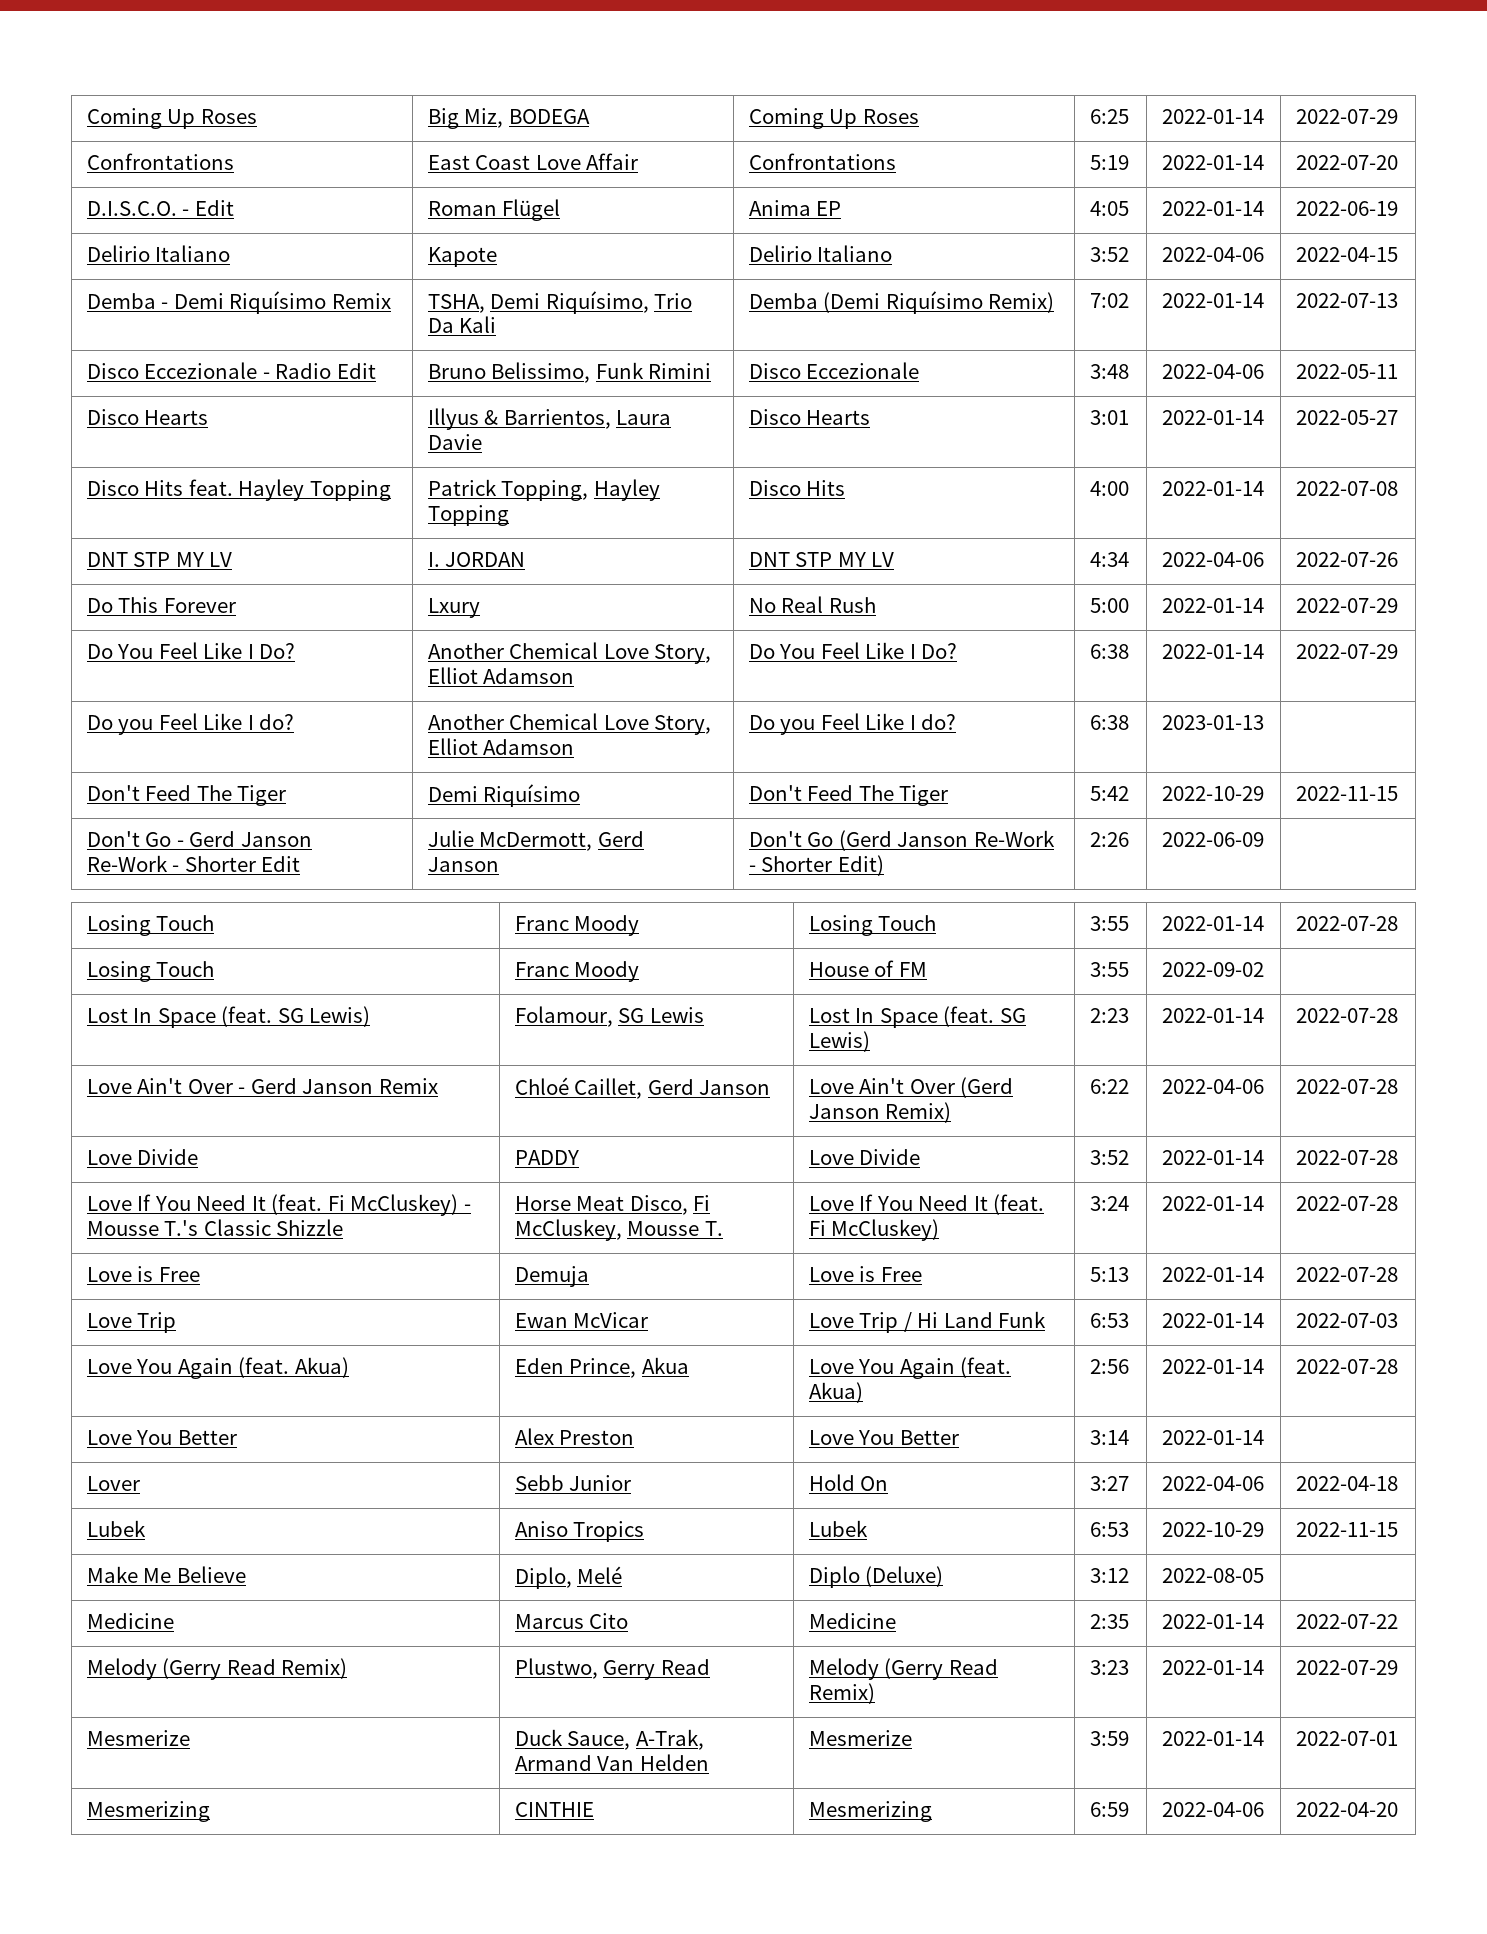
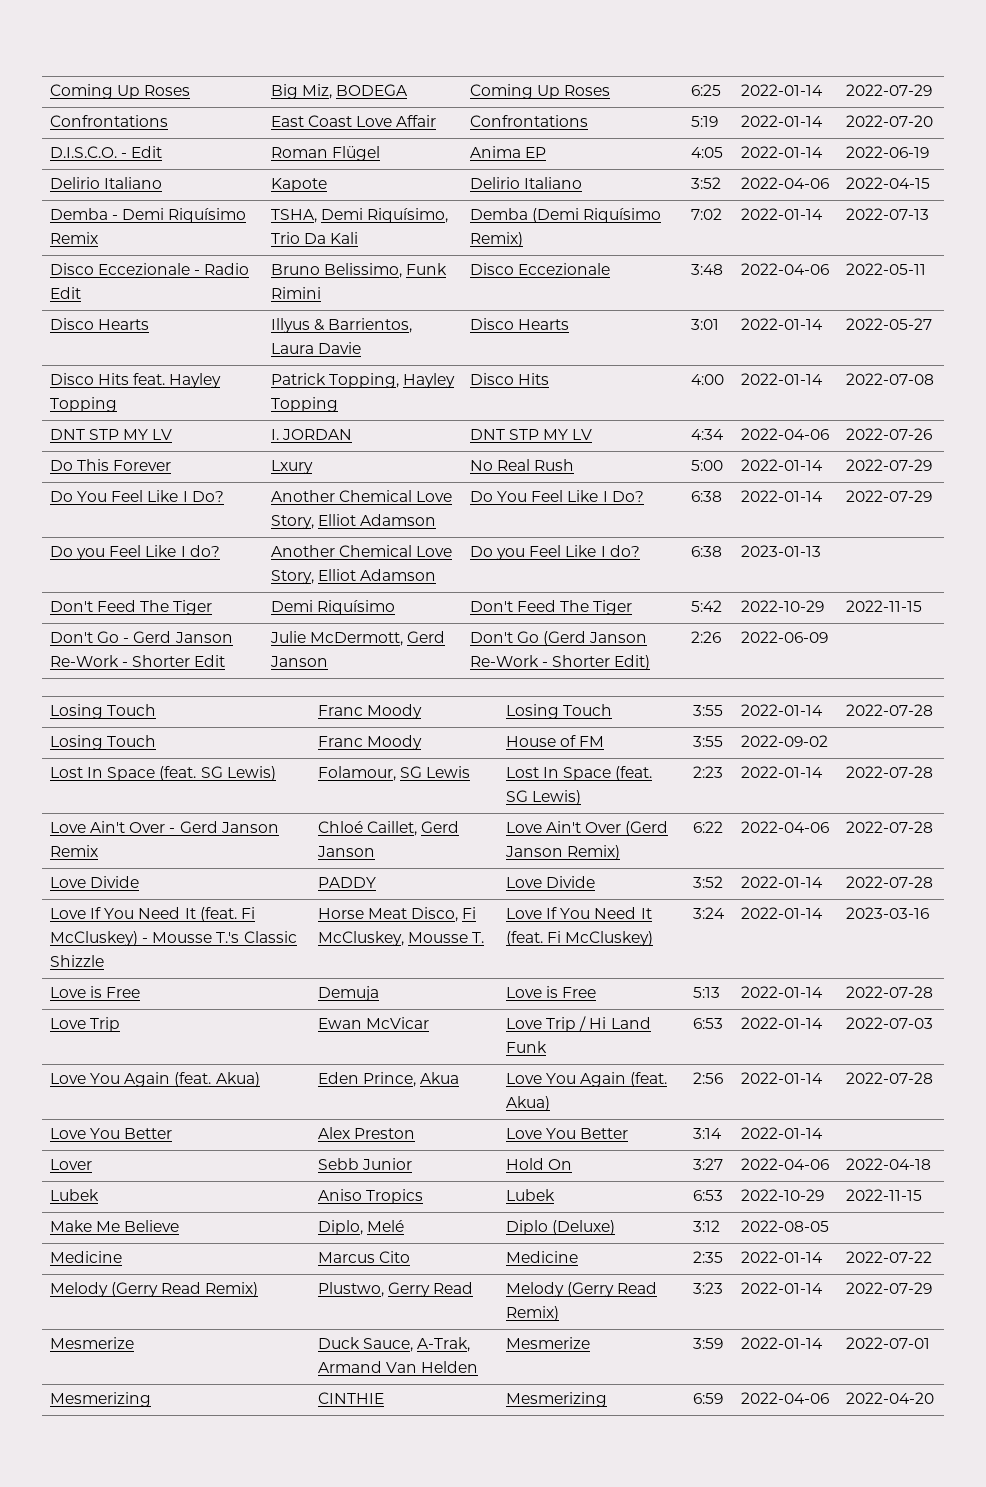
- Love If You Need It (feat. Fi McCluskey) - Mousse T.'s Classic Shizzle | Horse Meat Disco, Fi McCluskey, Mousse T. | Love If You Need It (feat. Fi McCluskey) | 3:24 | 2022-01-14 | 2022-07-28
+ Love If You Need It (feat. Fi McCluskey) - Mousse T.'s Classic Shizzle | Horse Meat Disco, Fi McCluskey, Mousse T. | Love If You Need It (feat. Fi McCluskey) | 3:24 | 2022-01-14 | 2023-03-16

